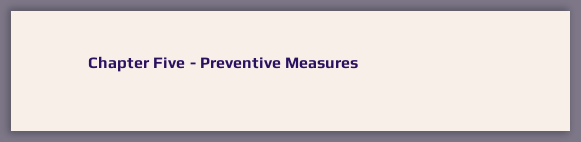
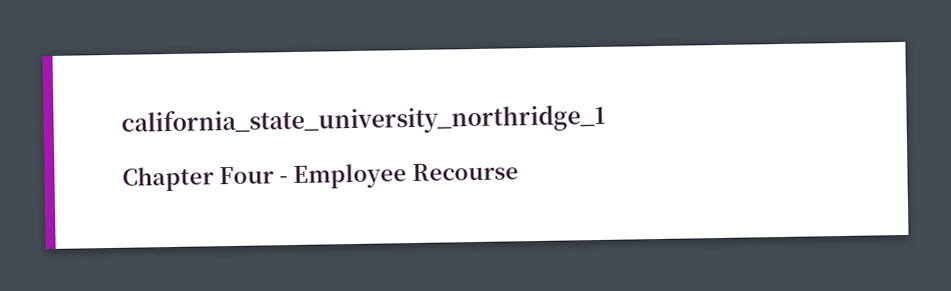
- Chapter Five - Preventive Measures
+ california_state_university_northridge_1
+ Chapter Four - Employee Recourse

